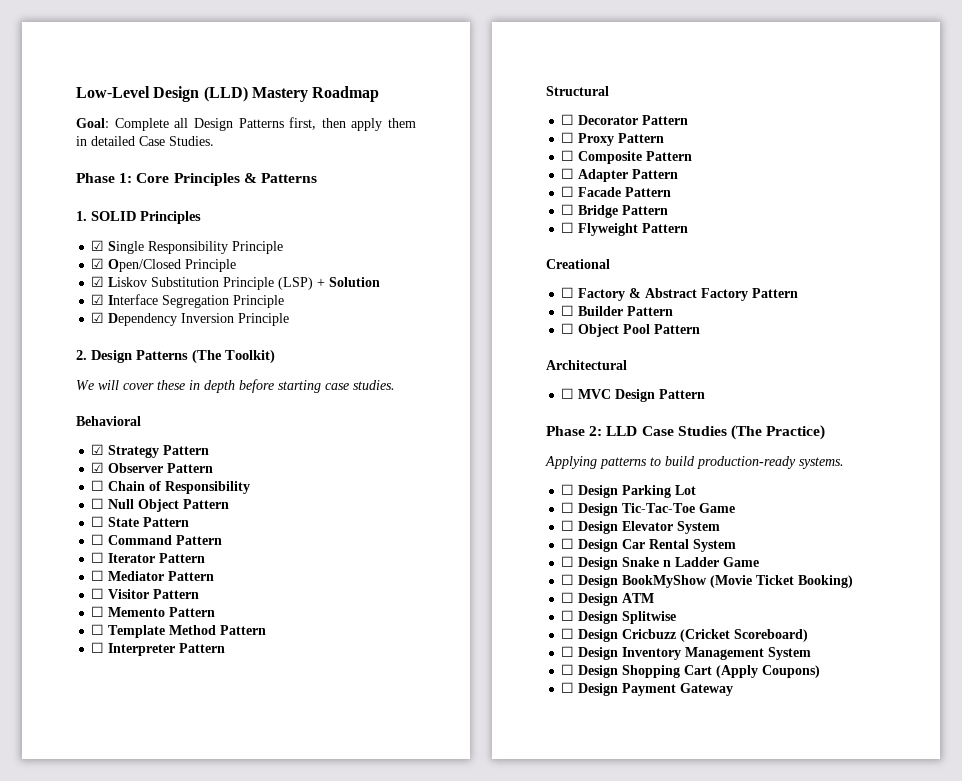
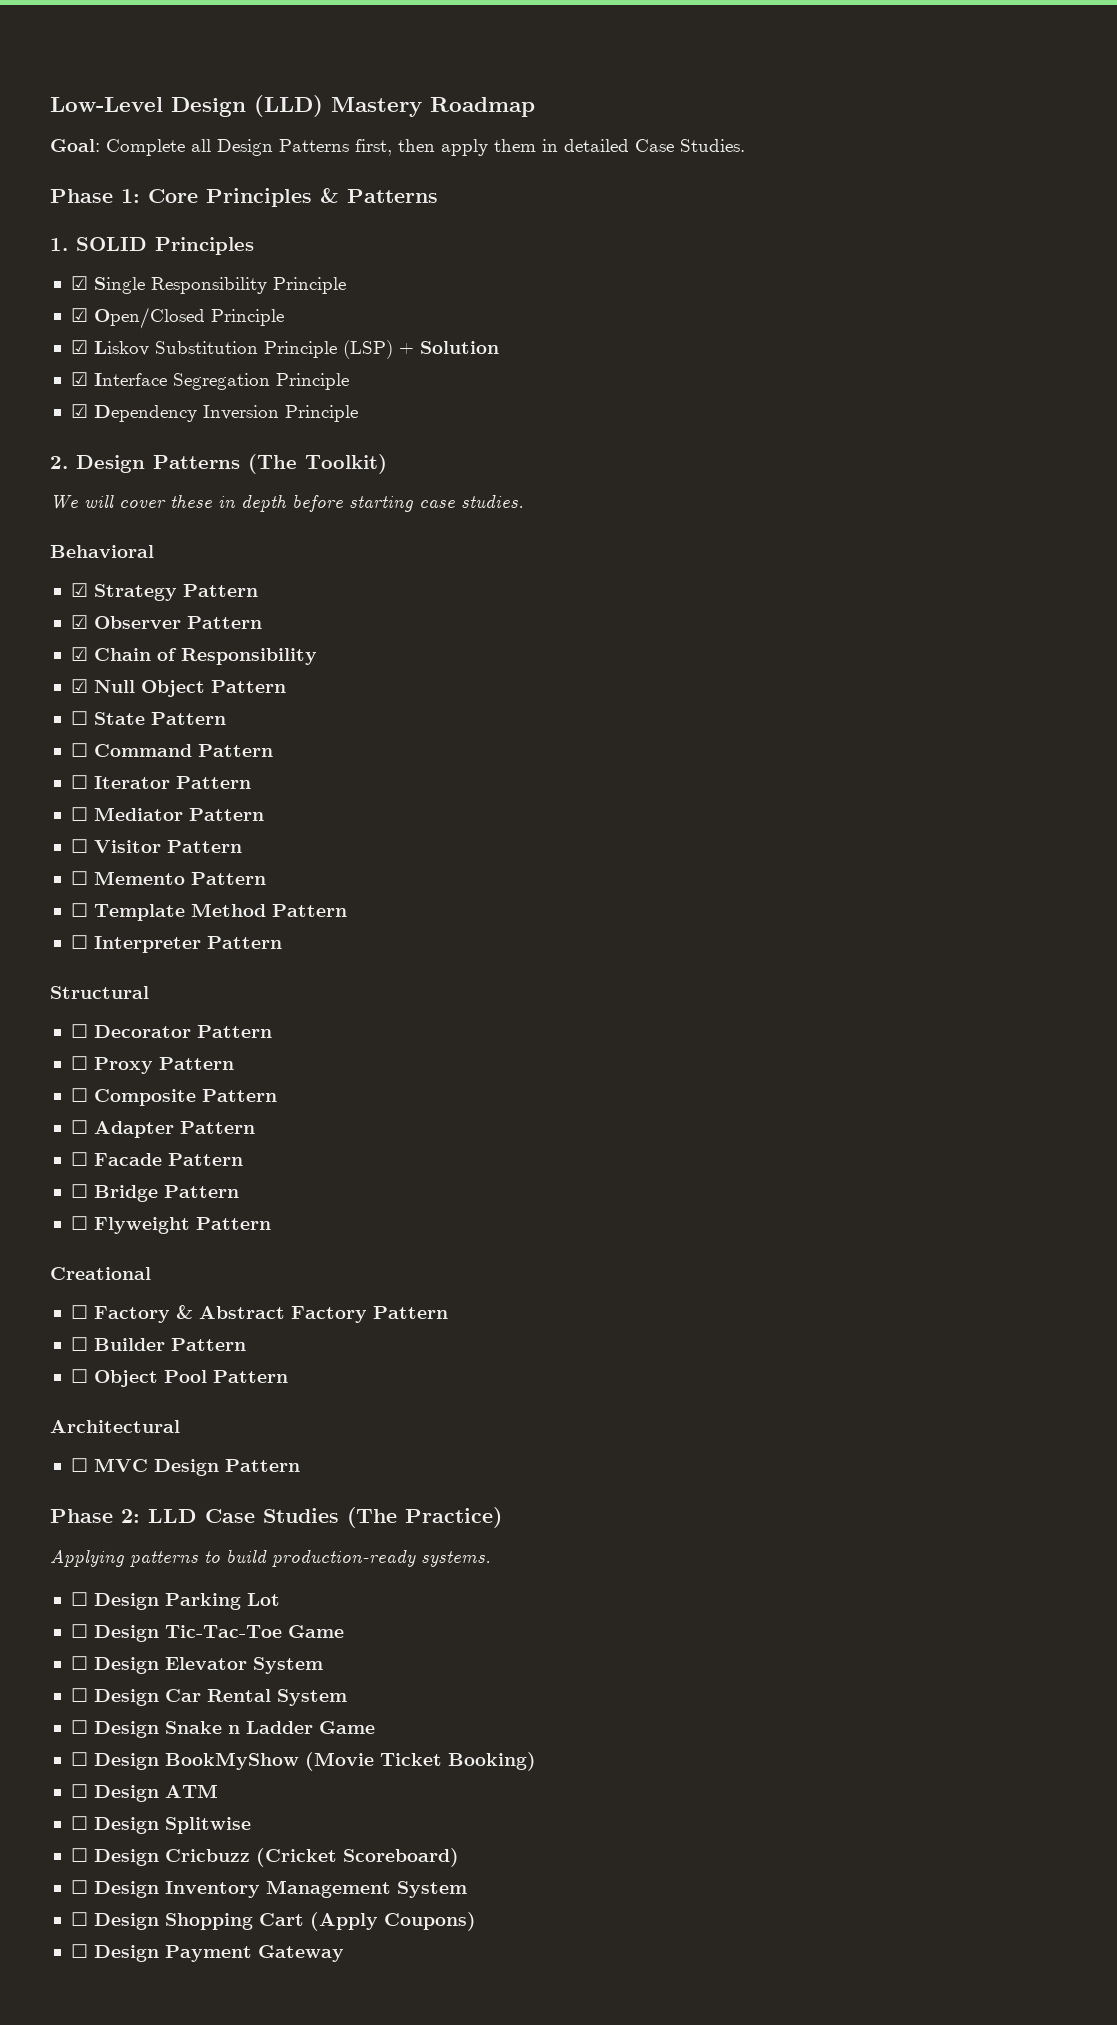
- ☐ Chain of Responsibility
+ ☑ Chain of Responsibility
- ☐ Null Object Pattern
+ ☑ Null Object Pattern

